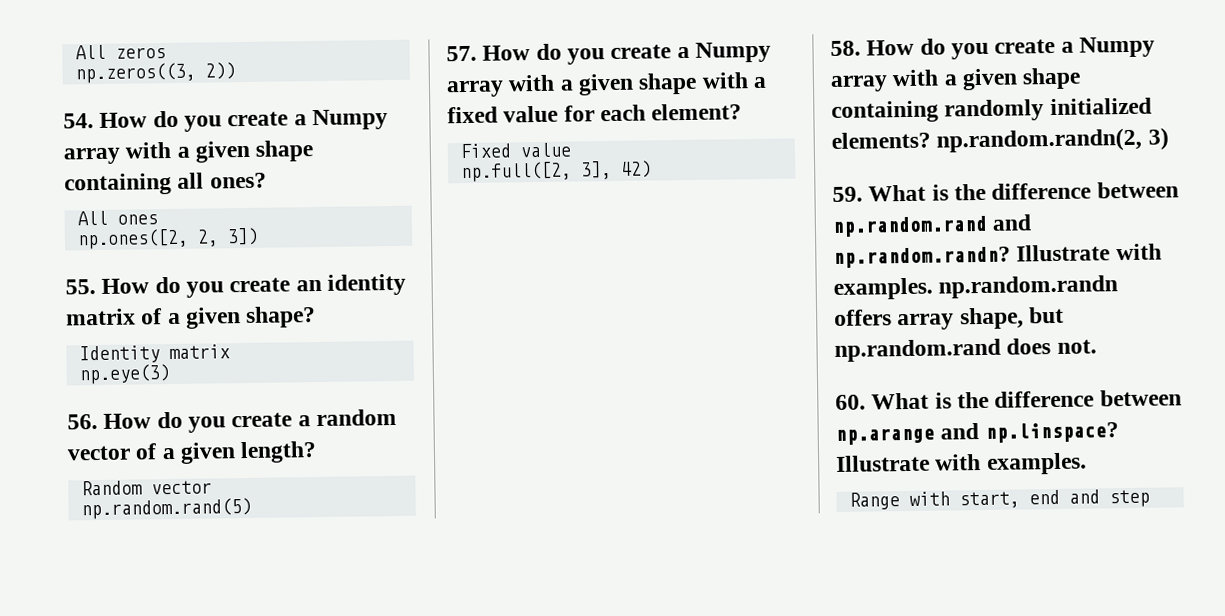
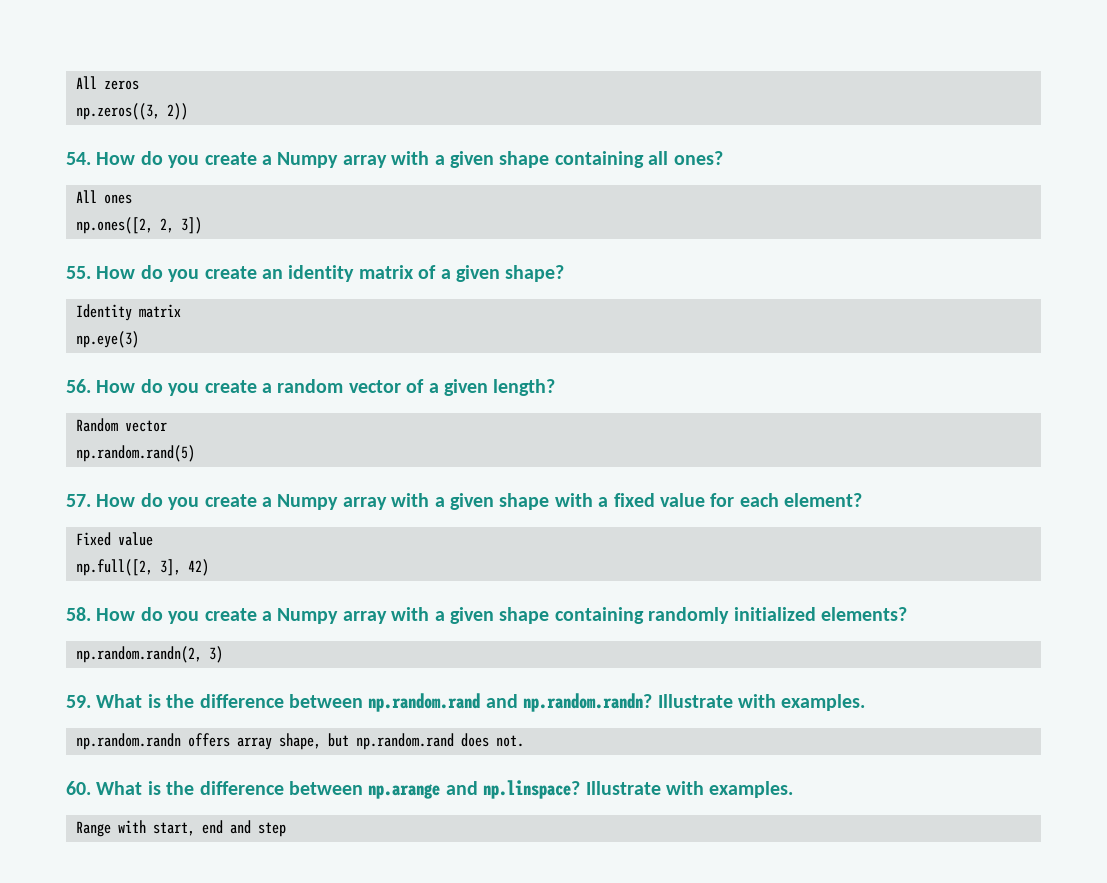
- 58. How do you create a Numpy array with a given shape containing randomly initialized elements? np.random.randn(2, 3)
+ 58. How do you create a Numpy array with a given shape containing randomly initialized elements?
+ np.random.randn(2, 3)
- 59. What is the difference between np.random.rand and np.random.randn? Illustrate with examples. np.random.randn offers array shape, but np.random.rand does not.
+ 59. What is the difference between np.random.rand and np.random.randn? Illustrate with examples.
+ np.random.randn offers array shape, but np.random.rand does not.

